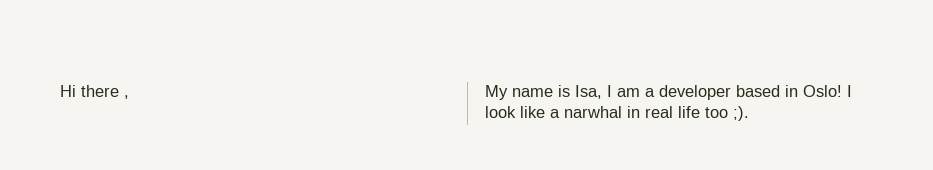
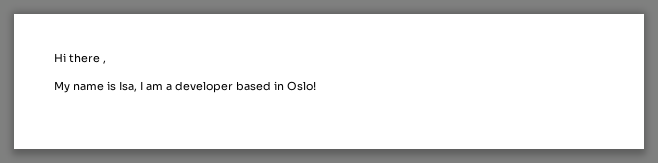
- I look like a narwhal in real life too ;).

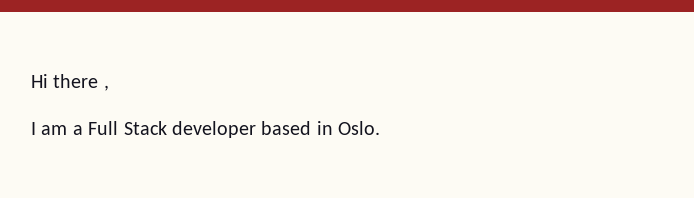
- My name is Isa, I am a developer based in Oslo!
+ I am a Full Stack developer based in Oslo.

